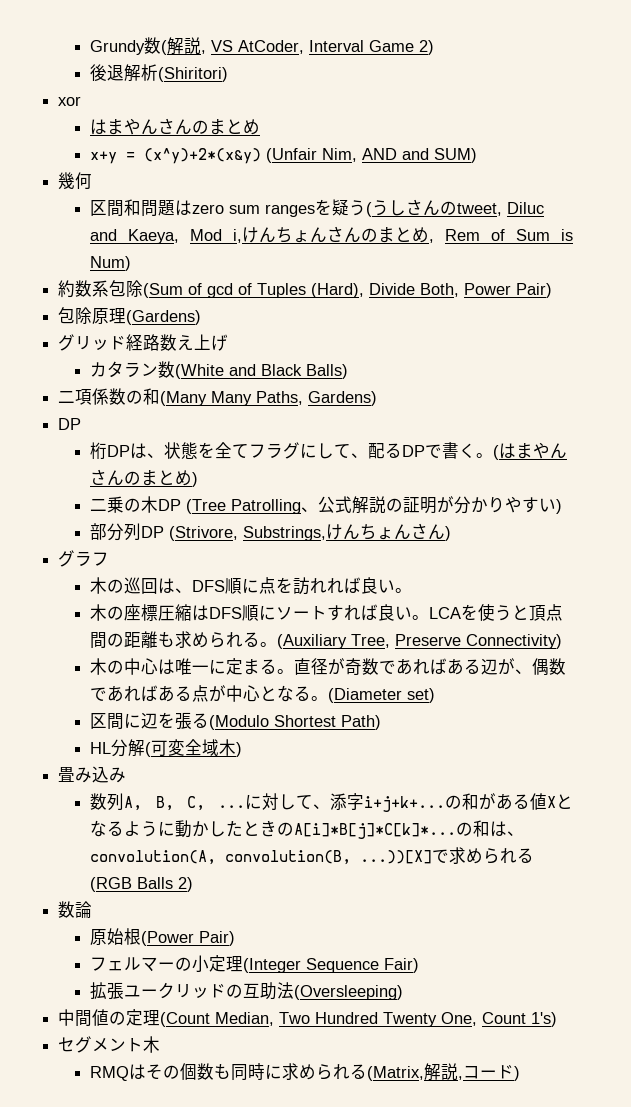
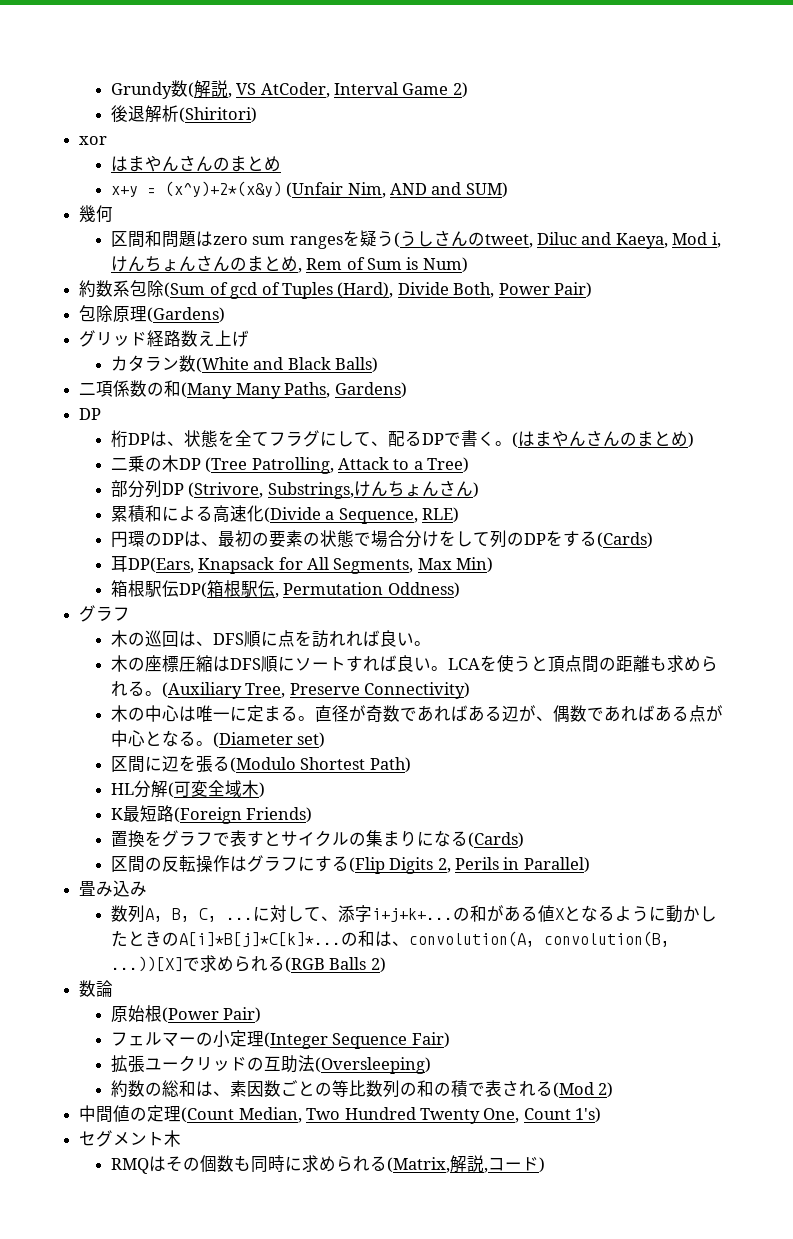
- 二乗の木DP (Tree Patrolling、公式解説の証明が分かりやすい)
+ 二乗の木DP (Tree Patrolling, Attack to a Tree)
+ 累積和による高速化(Divide a Sequence, RLE)
+ 円環のDPは、最初の要素の状態で場合分けをして列のDPをする(Cards)
+ 耳DP(Ears, Knapsack for All Segments, Max Min)
+ 箱根駅伝DP(箱根駅伝, Permutation Oddness)
+ K最短路(Foreign Friends)
+ 置換をグラフで表すとサイクルの集まりになる(Cards)
+ 区間の反転操作はグラフにする(Flip Digits 2, Perils in Parallel)
+ 約数の総和は、素因数ごとの等比数列の和の積で表される(Mod 2)

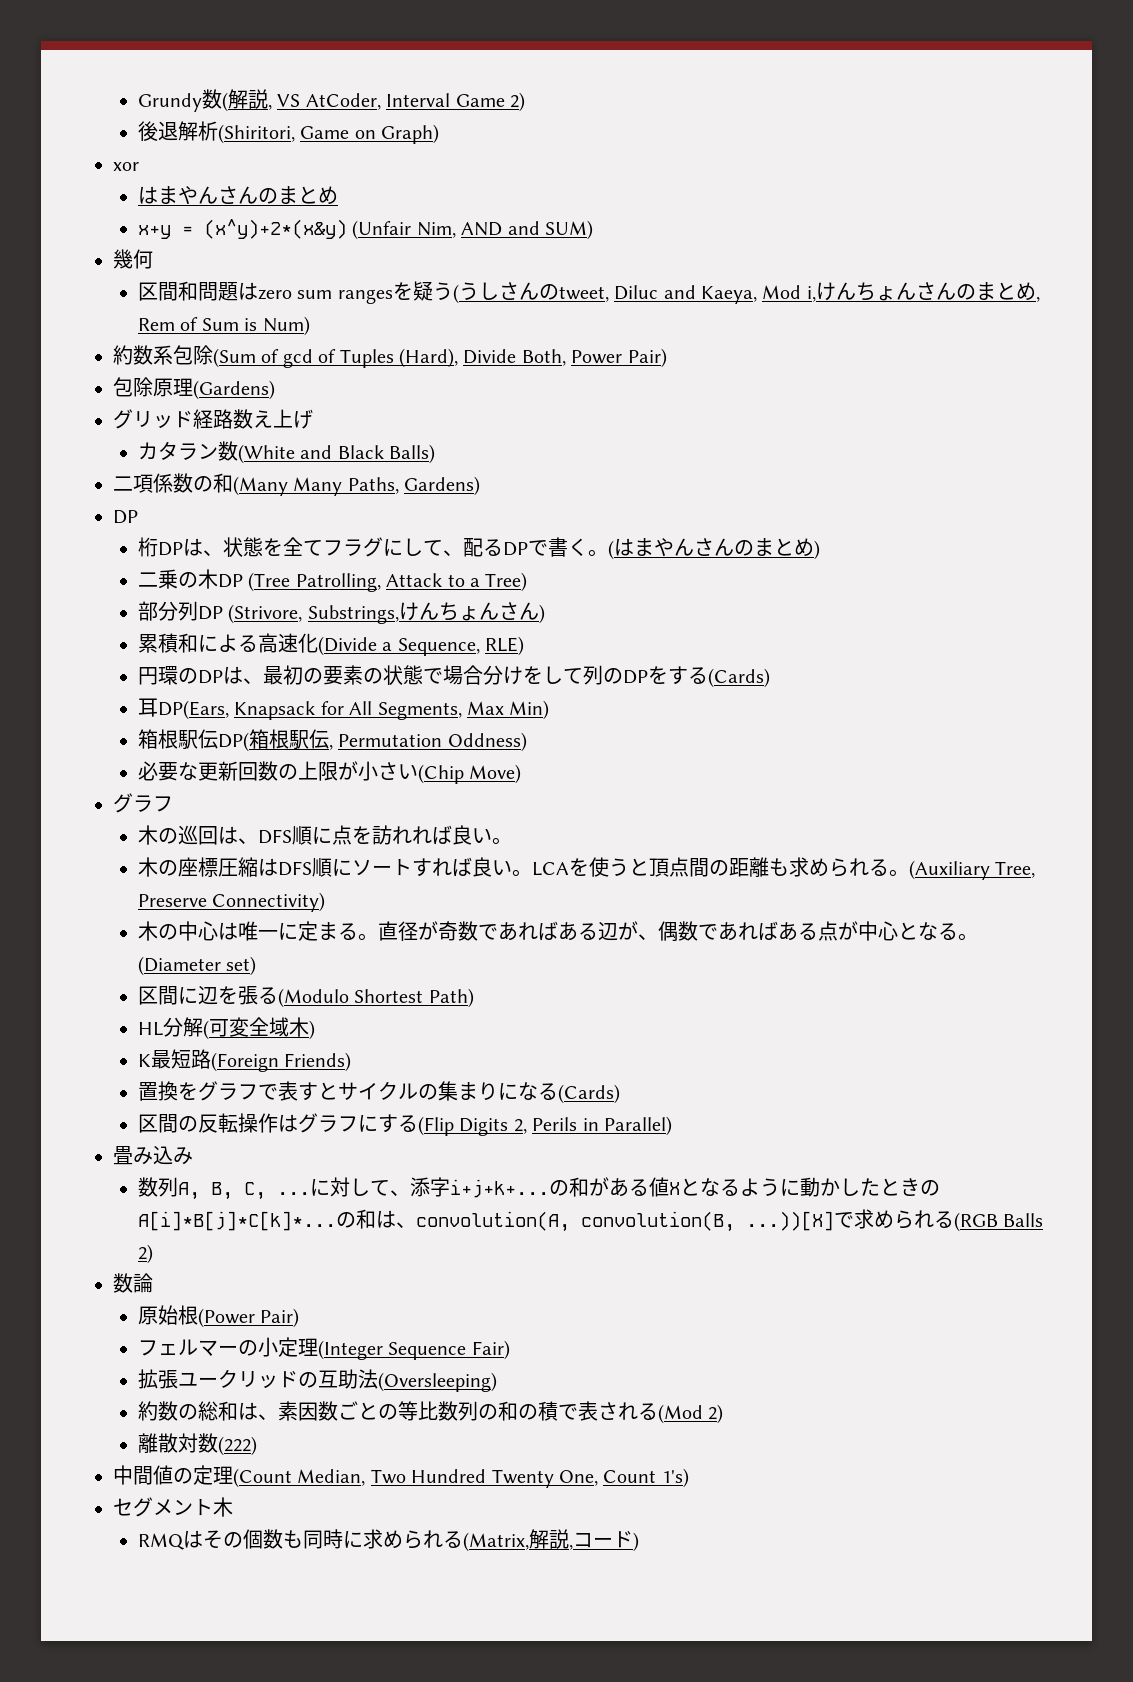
- 後退解析(Shiritori)
+ 後退解析(Shiritori, Game on Graph)
+ 必要な更新回数の上限が小さい(Chip Move)
+ 離散対数(222)

